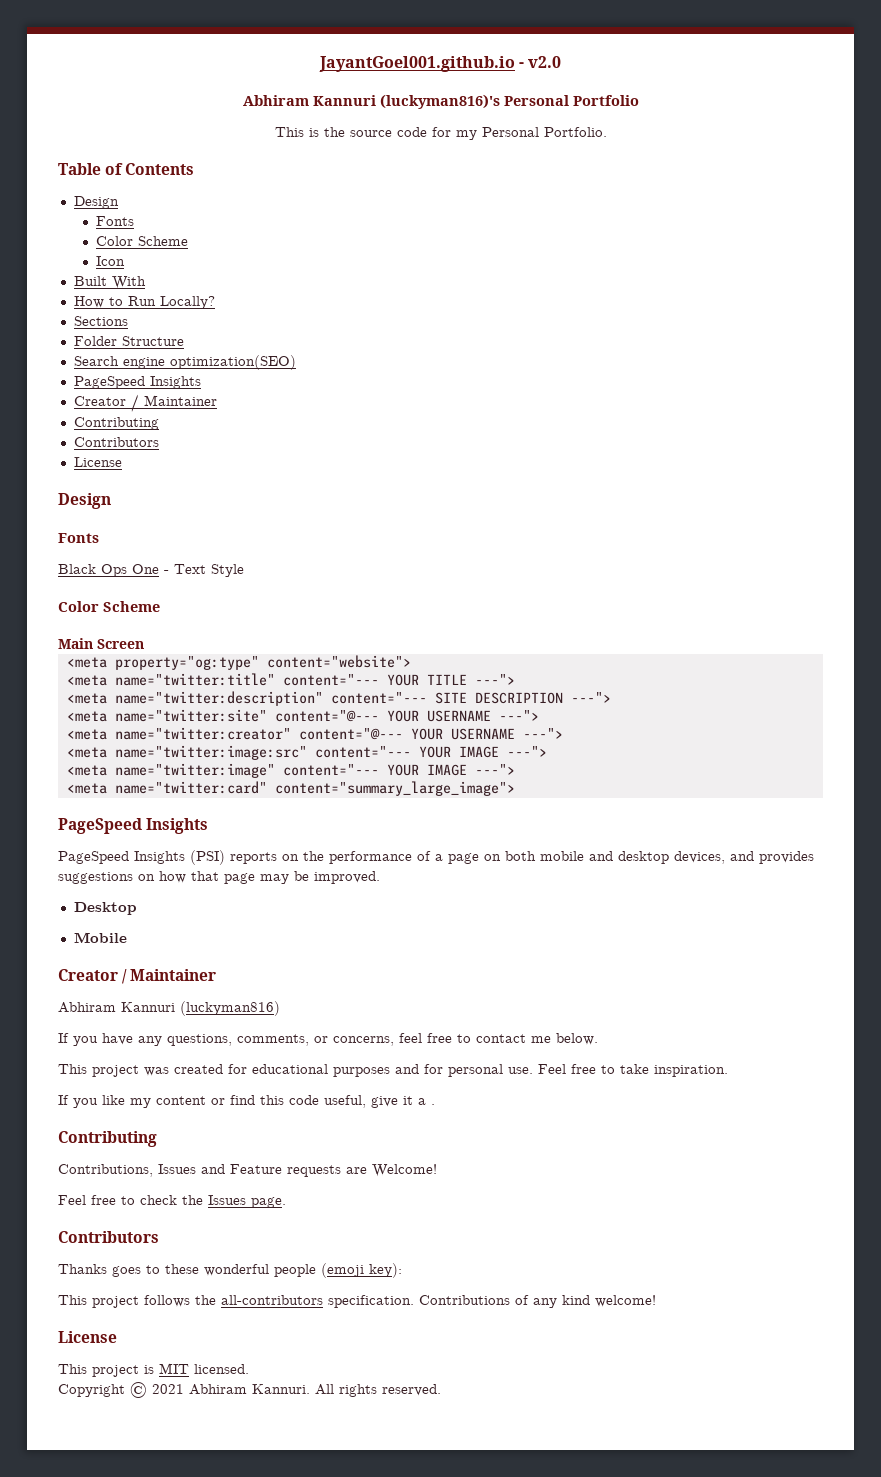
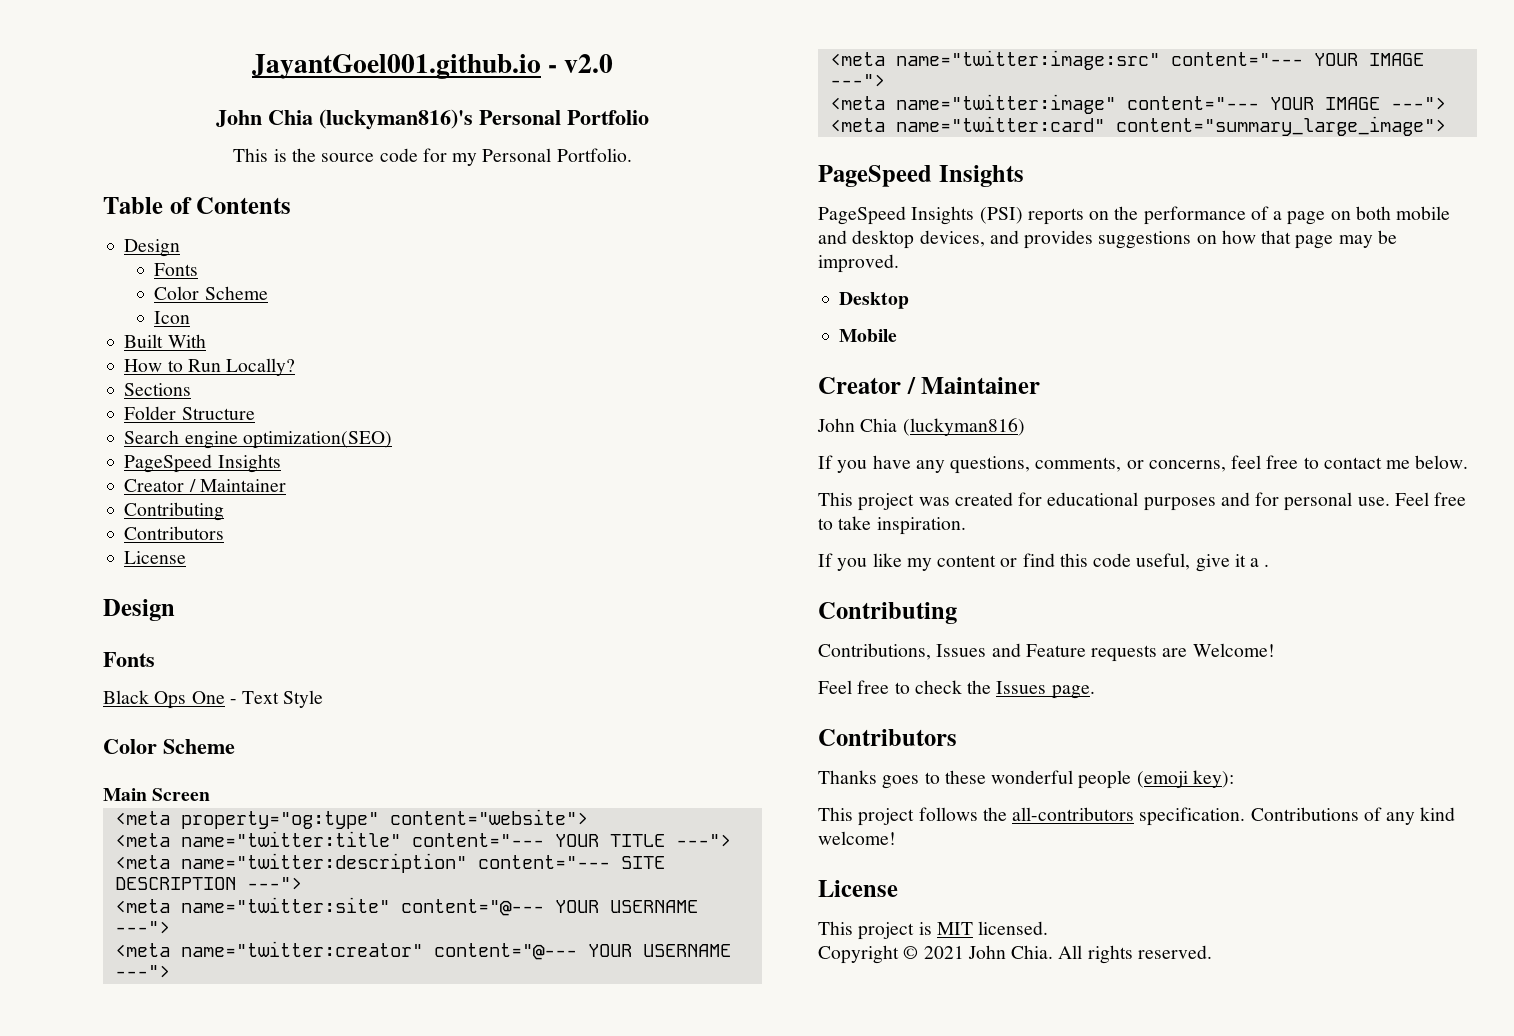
- Abhiram Kannuri (luckyman816)'s Personal Portfolio
+ John Chia (luckyman816)'s Personal Portfolio
- Abhiram Kannuri (luckyman816)
+ John Chia (luckyman816)
- Copyright © 2021 Abhiram Kannuri.
+ Copyright © 2021 John Chia.

